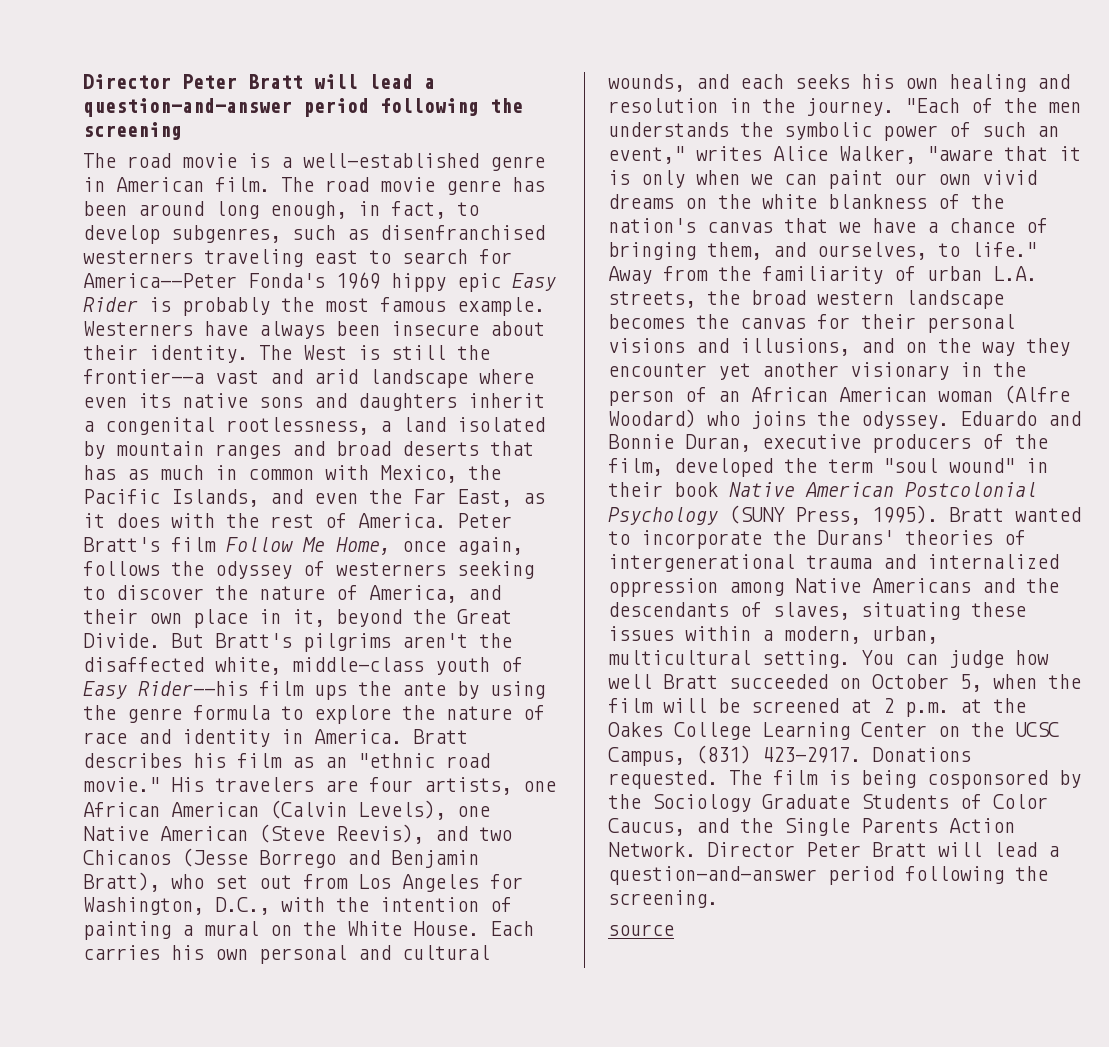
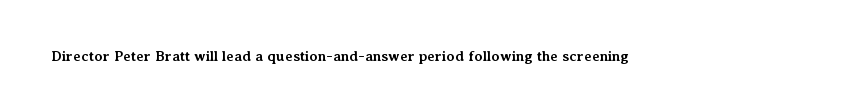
- The road movie is a well-established genre in American film. The road movie genre has been around long enough, in fact, to develop subgenres, such as disenfranchised westerners traveling east to search for America--Peter Fonda's 1969 hippy epic Easy Rider is probably the most famous example. Westerners have always been insecure about their identity. The West is still the frontier--a vast and arid landscape where even its native sons and daughters inherit a congenital rootlessness, a land isolated by mountain ranges and broad deserts that has as much in common with Mexico, the Pacific Islands, and even the Far East, as it does with the rest of America. Peter Bratt's film Follow Me Home, once again, follows the odyssey of westerners seeking to discover the nature of America, and their own place in it, beyond the Great Divide. But Bratt's pilgrims aren't the disaffected white, middle-class youth of Easy Rider--his film ups the ante by using the genre formula to explore the nature of race and identity in America. Bratt describes his film as an "ethnic road movie." His travelers are four artists, one African American (Calvin Levels), one Native American (Steve Reevis), and two Chicanos (Jesse Borrego and Benjamin Bratt), who set out from Los Angeles for Washington, D.C., with the intention of painting a mural on the White House. Each carries his own personal and cultural wounds, and each seeks his own healing and resolution in the journey. "Each of the men understands the symbolic power of such an event," writes Alice Walker, "aware that it is only when we can paint our own vivid dreams on the white blankness of the nation's canvas that we have a chance of bringing them, and ourselves, to life." Away from the familiarity of urban L.A. streets, the broad western landscape becomes the canvas for their personal visions and illusions, and on the way they encounter yet another visionary in the person of an African American woman (Alfre Woodard) who joins the odyssey. Eduardo and Bonnie Duran, executive producers of the film, developed the term "soul wound" in their book Native American Postcolonial Psychology (SUNY Press, 1995). Bratt wanted to incorporate the Durans' theories of intergenerational trauma and internalized oppression among Native Americans and the descendants of slaves, situating these issues within a modern, urban, multicultural setting. You can judge how well Bratt succeeded on October 5, when the film will be screened at 2 p.m. at the Oakes College Learning Center on the UCSC Campus, (831) 423-2917. Donations requested. The film is being cosponsored by the Sociology Graduate Students of Color Caucus, and the Single Parents Action Network. Director Peter Bratt will lead a question-and-answer period following the screening.
- source

